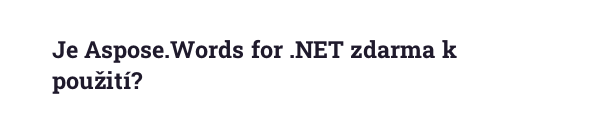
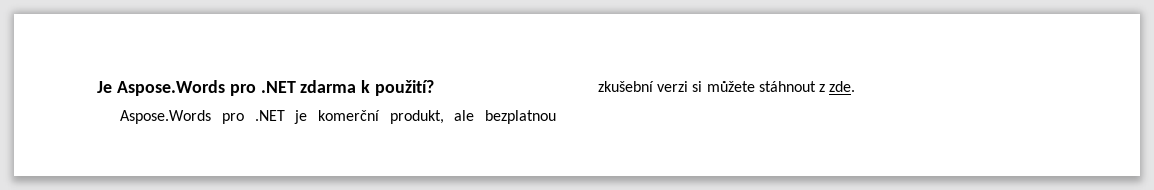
- Je Aspose.Words for .NET zdarma k použití?
+ Je Aspose.Words pro .NET zdarma k použití?
+ Aspose.Words pro .NET je komerční produkt, ale bezplatnou zkušební verzi si můžete stáhnout z zde.

